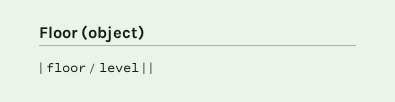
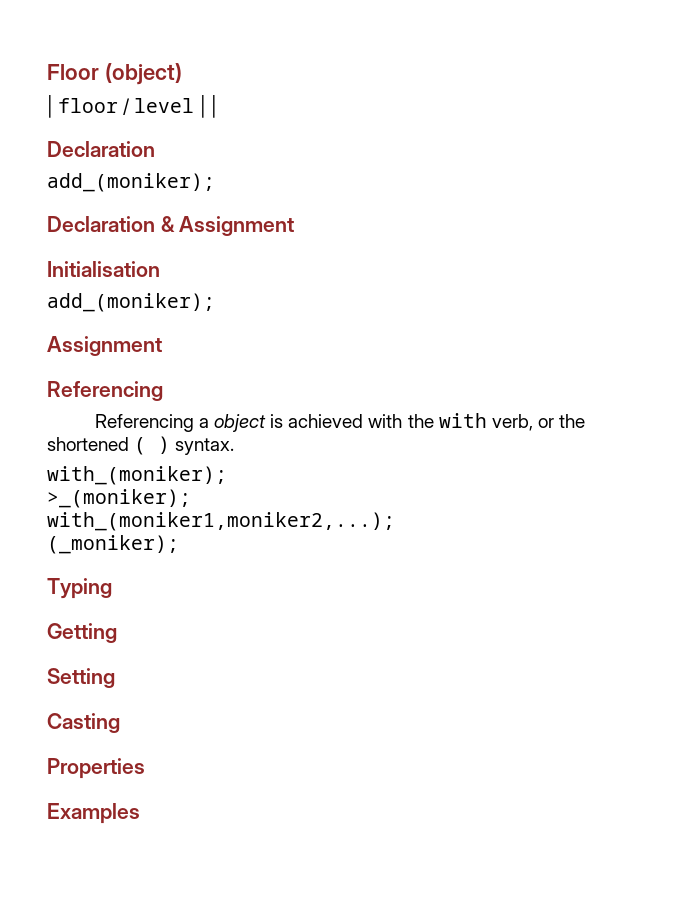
  | floor / level | |
+ Declaration
+ add_(moniker);
+ Declaration & Assignment
+ Initialisation
+ add_(moniker);
+ Assignment
+ Referencing
+ Referencing a object is achieved with the with verb, or the shortened ( ) syntax.
+ with_(moniker);
+ >_(moniker);
+ with_(moniker1,moniker2,...);
+ (_moniker);
+ Typing
+ Getting
+ Setting
+ Casting
+ Properties
+ Examples

